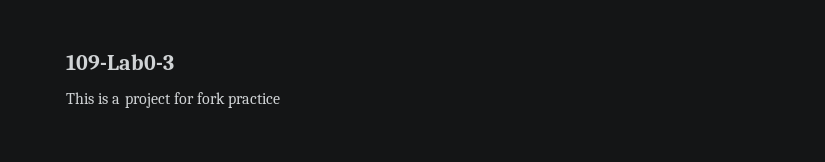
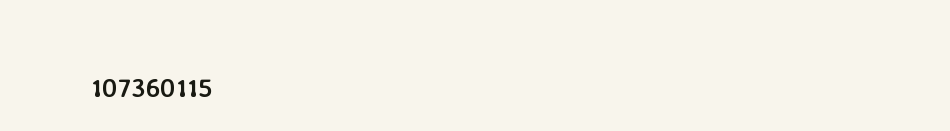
- 109-Lab0-3
- This is a project for fork practice
+ 107360115

